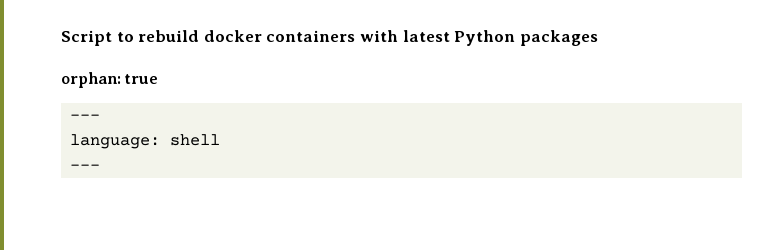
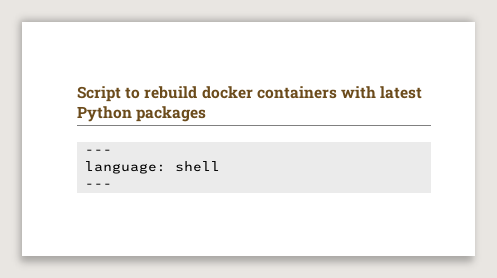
- orphan: true

